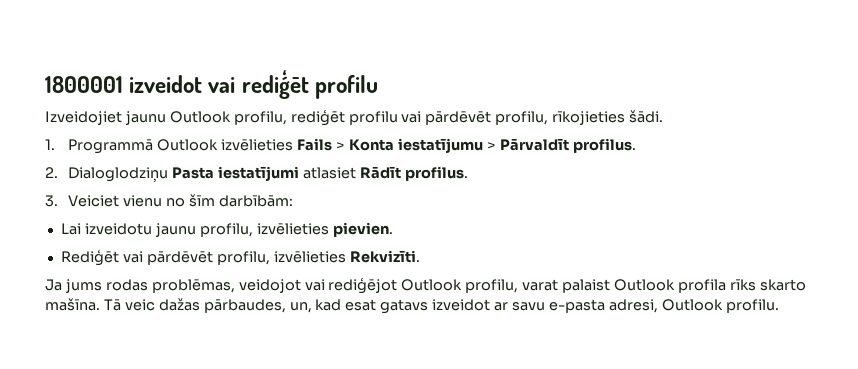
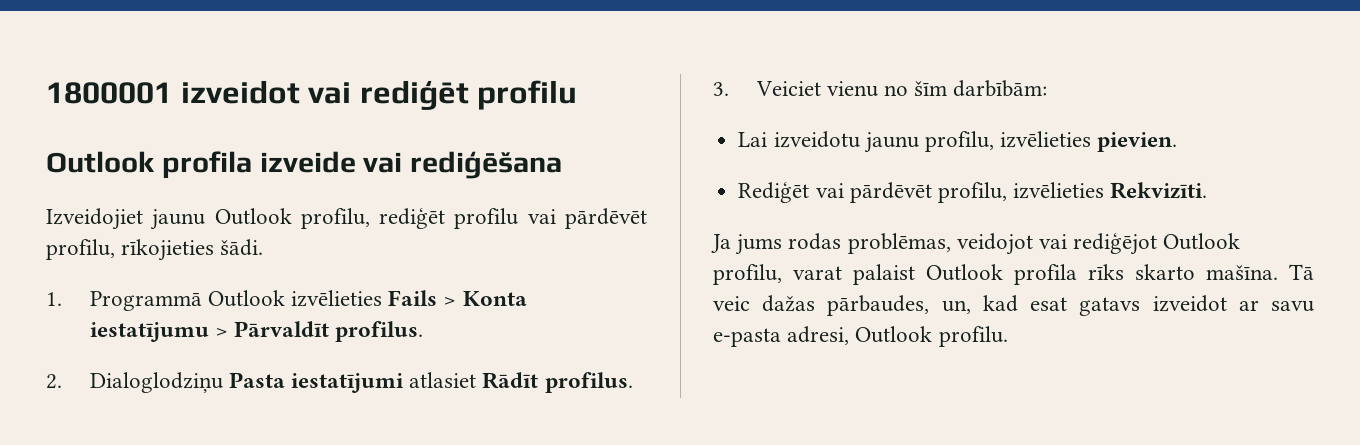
+ Outlook profila izveide vai rediģēšana

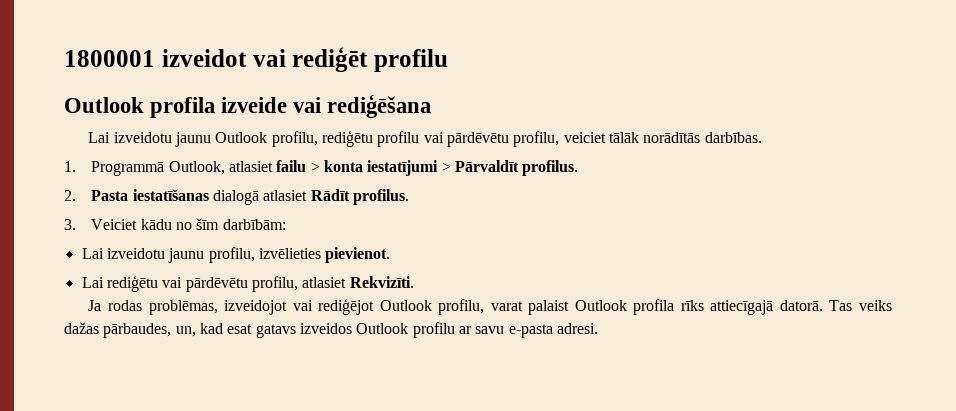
- Izveidojiet jaunu Outlook profilu, rediģēt profilu vai pārdēvēt profilu, rīkojieties šādi.
- 1. Programmā Outlook izvēlieties Fails > Konta iestatījumu > Pārvaldīt profilus.
+ Lai izveidotu jaunu Outlook profilu, rediģētu profilu vai pārdēvētu profilu, veiciet tālāk norādītās darbības.
+ 1. Programmā Outlook, atlasiet failu > konta iestatījumi > Pārvaldīt profilus.
- 2. Dialoglodziņu Pasta iestatījumi atlasiet Rādīt profilus.
+ 2. Pasta iestatīšanas dialogā atlasiet Rādīt profilus.
- 3. Veiciet vienu no šīm darbībām:
+ 3. Veiciet kādu no šīm darbībām:
- Lai izveidotu jaunu profilu, izvēlieties pievien.
- Rediģēt vai pārdēvēt profilu, izvēlieties Rekvizīti.
+ Lai izveidotu jaunu profilu, izvēlieties pievienot.
+ Lai rediģētu vai pārdēvētu profilu, atlasiet Rekvizīti.
- Ja jums rodas problēmas, veidojot vai rediģējot Outlook profilu, varat palaist Outlook profila rīks skarto mašīna. Tā veic dažas pārbaudes, un, kad esat gatavs izveidot ar savu e-pasta adresi, Outlook profilu.
+ Ja rodas problēmas, izveidojot vai rediģējot Outlook profilu, varat palaist Outlook profila rīks attiecīgajā datorā. Tas veiks dažas pārbaudes, un, kad esat gatavs izveidos Outlook profilu ar savu e-pasta adresi.

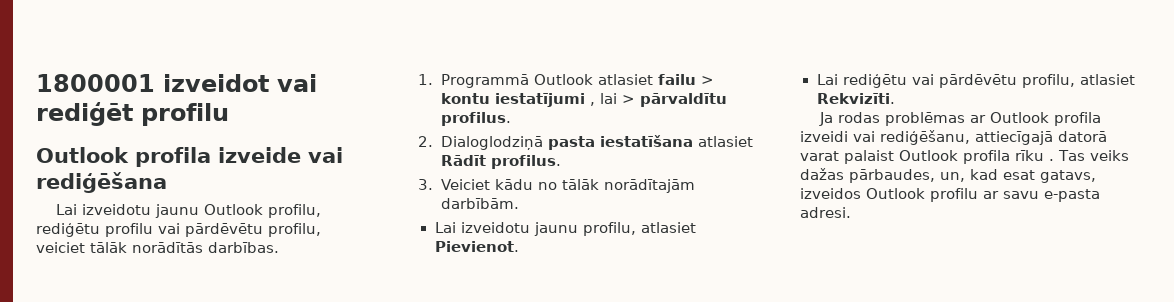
- 1. Programmā Outlook, atlasiet failu > konta iestatījumi > Pārvaldīt profilus.
+ 1. Programmā Outlook atlasiet failu > kontu iestatījumi , lai > pārvaldītu profilus.
- 2. Pasta iestatīšanas dialogā atlasiet Rādīt profilus.
+ 2. Dialoglodziņā pasta iestatīšana atlasiet Rādīt profilus.
- 3. Veiciet kādu no šīm darbībām:
+ 3. Veiciet kādu no tālāk norādītajām darbībām.
- Lai izveidotu jaunu profilu, izvēlieties pievienot.
+ Lai izveidotu jaunu profilu, atlasiet Pievienot.
- Ja rodas problēmas, izveidojot vai rediģējot Outlook profilu, varat palaist Outlook profila rīks attiecīgajā datorā.
+ Ja rodas problēmas ar Outlook profila izveidi vai rediģēšanu, attiecīgajā datorā varat palaist Outlook profila rīku .
- Tas veiks dažas pārbaudes, un, kad esat gatavs izveidos Outlook profilu ar savu e-pasta adresi.
+ Tas veiks dažas pārbaudes, un, kad esat gatavs, izveidos Outlook profilu ar savu e-pasta adresi.

